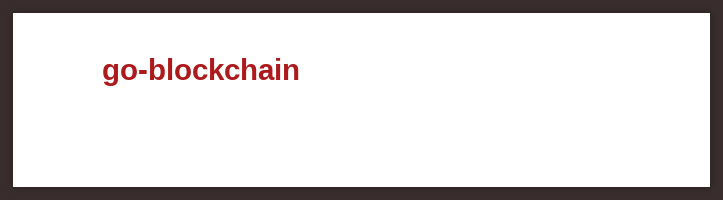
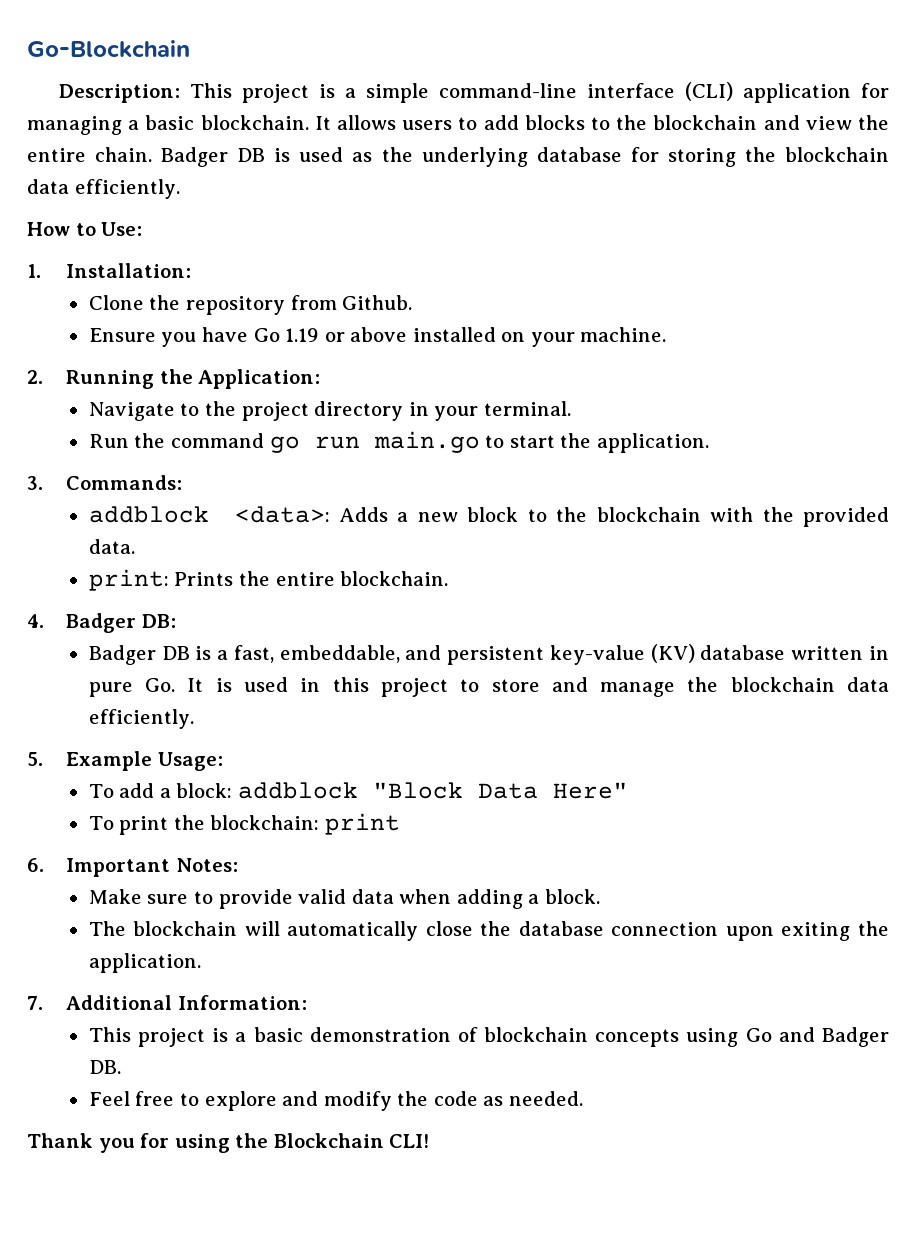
- go-blockchain
+ Go-Blockchain
+ Description: This project is a simple command-line interface (CLI) application for managing a basic blockchain. It allows users to add blocks to the blockchain and view the entire chain. Badger DB is used as the underlying database for storing the blockchain data efficiently.
+ How to Use:
+ 1. Installation:
+ Clone the repository from Github.
+ Ensure you have Go 1.19 or above installed on your machine.
+ 2. Running the Application:
+ Navigate to the project directory in your terminal.
+ Run the command go run main.go to start the application.
+ 3. Commands:
+ addblock <data>: Adds a new block to the blockchain with the provided data.
+ print: Prints the entire blockchain.
+ 4. Badger DB:
+ Badger DB is a fast, embeddable, and persistent key-value (KV) database written in pure Go. It is used in this project to store and manage the blockchain data efficiently.
+ 5. Example Usage:
+ To add a block: addblock "Block Data Here"
+ To print the blockchain: print
+ 6. Important Notes:
+ Make sure to provide valid data when adding a block.
+ The blockchain will automatically close the database connection upon exiting the application.
+ 7. Additional Information:
+ This project is a basic demonstration of blockchain concepts using Go and Badger DB.
+ Feel free to explore and modify the code as needed.
+ Thank you for using the Blockchain CLI!

